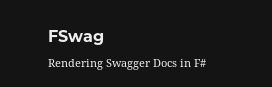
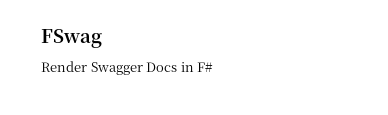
- Rendering Swagger Docs in F#
+ Render Swagger Docs in F#

